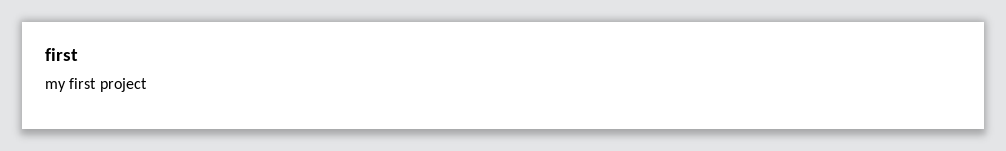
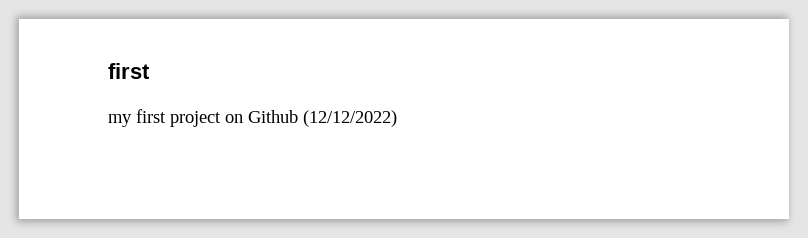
- my first project
+ my first project on Github (12/12/2022)

